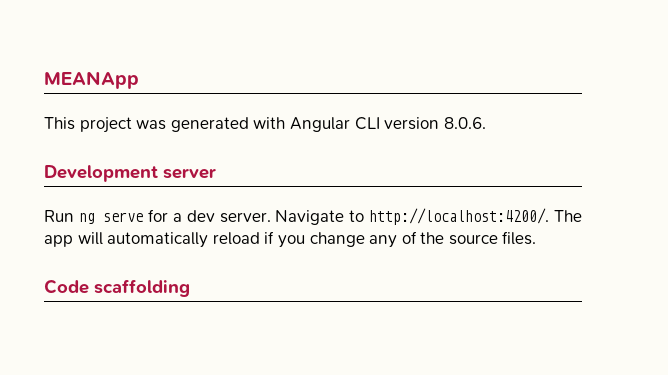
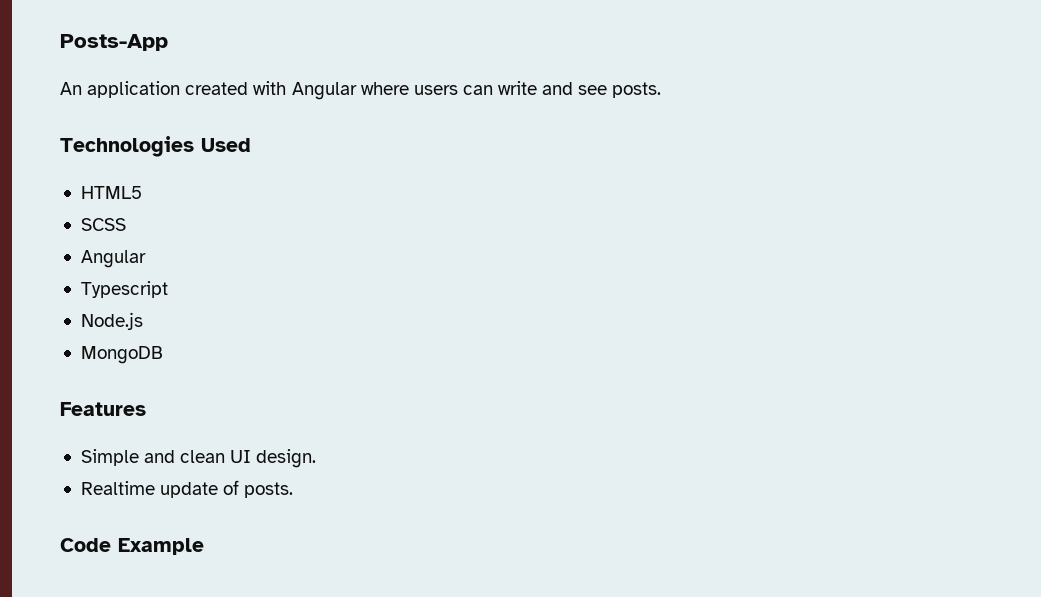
- MEANApp
- This project was generated with Angular CLI version 8.0.6.
- Development server
- Run ng serve for a dev server. Navigate to http://localhost:4200/. The app will automatically reload if you change any of the source files.
+ Posts-App
+ An application created with Angular where users can write and see posts.
+ Technologies Used
+ HTML5
+ SCSS
+ Angular
+ Typescript
+ Node.js
+ MongoDB
+ Features
+ Simple and clean UI design.
+ Realtime update of posts.
- Code scaffolding
+ Code Example

